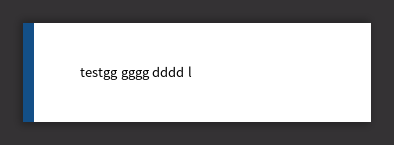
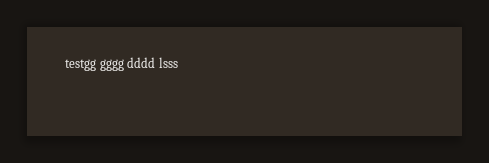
- testgg gggg dddd l
+ testgg gggg dddd lsss

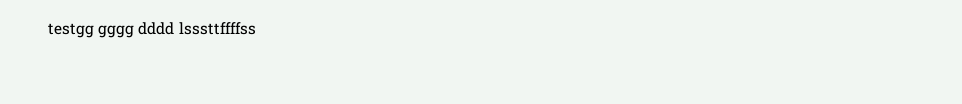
- testgg gggg dddd lsss
+ testgg gggg dddd lsssttffffss

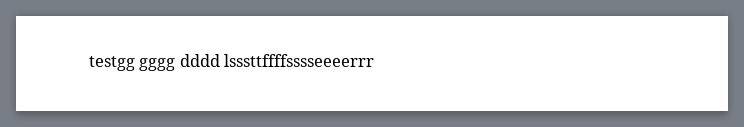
- testgg gggg dddd lsssttffffss
+ testgg gggg dddd lsssttffffsssseeeerrr

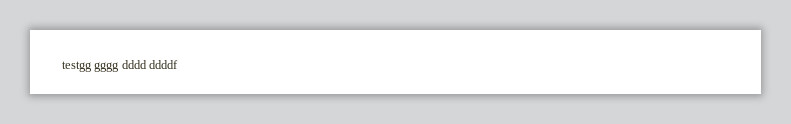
- testgg gggg dddd lsssttffffsssseeeerrr
+ testgg gggg dddd ddddf

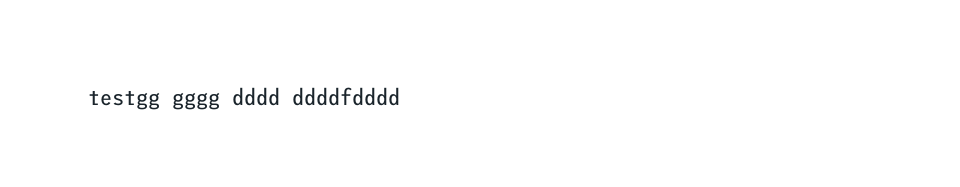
- testgg gggg dddd ddddf
+ testgg gggg dddd ddddfdddd

